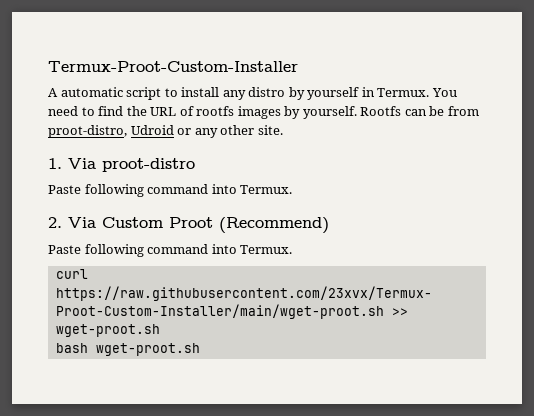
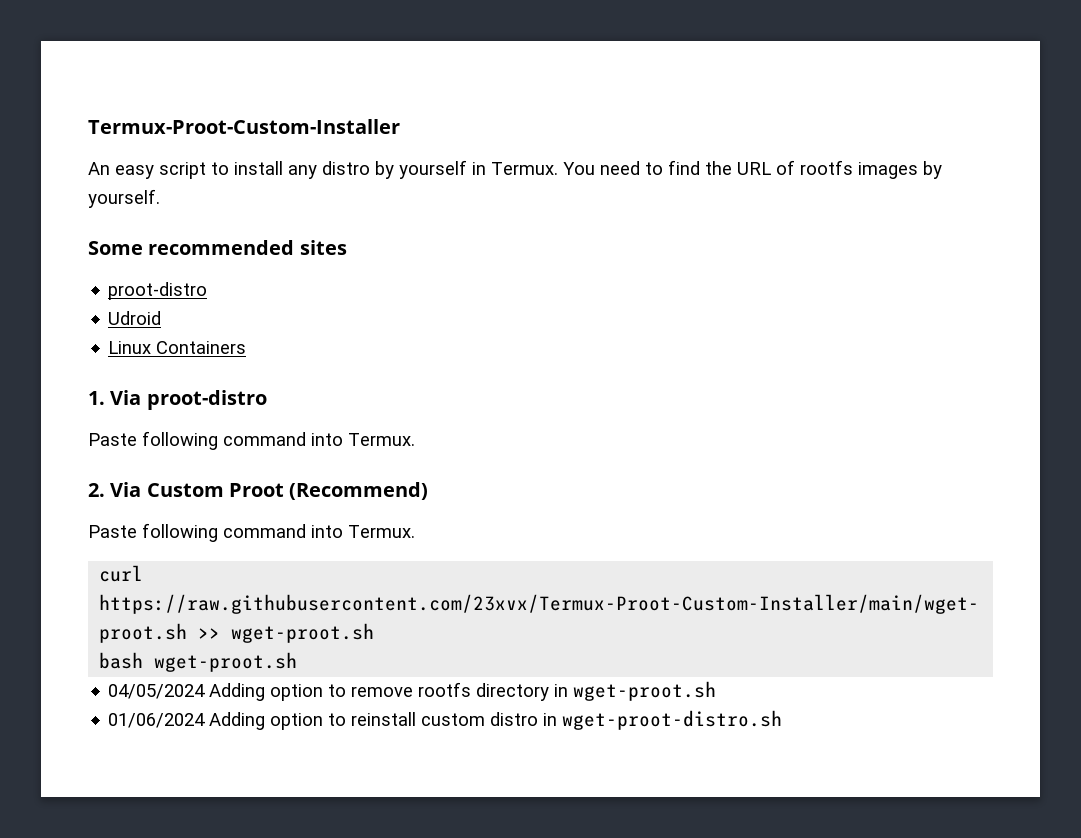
- A automatic script to install any distro by yourself in Termux.
+ An easy script to install any distro by yourself in Termux.
- You need to find the URL of rootfs images by yourself. Rootfs can be from proot-distro, Udroid or any other site.
+ You need to find the URL of rootfs images by yourself.
+ Some recommended sites
+ proot-distro
+ Udroid
+ Linux Containers
+ 04/05/2024 Adding option to remove rootfs directory in wget-proot.sh
+ 01/06/2024 Adding option to reinstall custom distro in wget-proot-distro.sh

